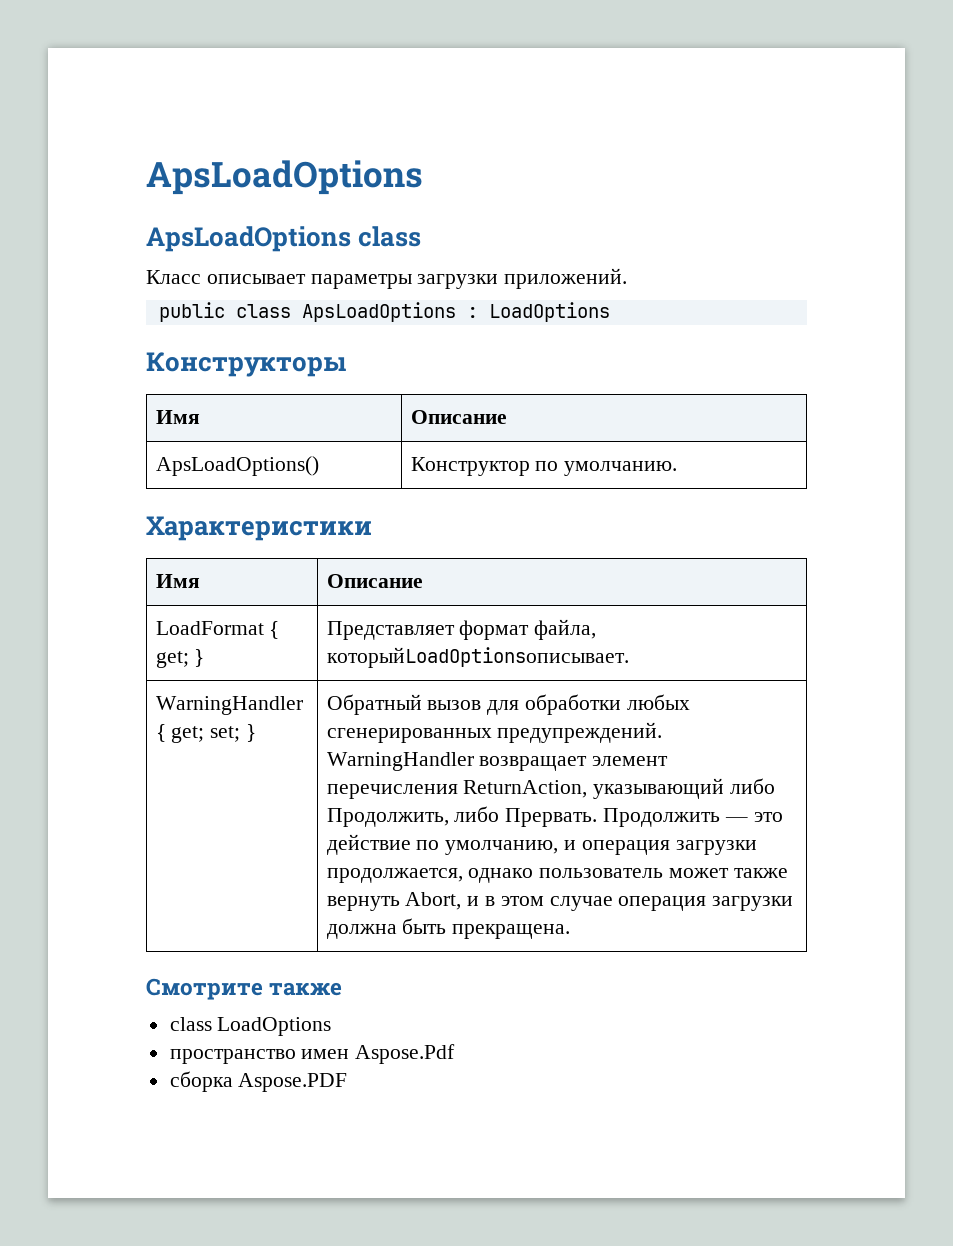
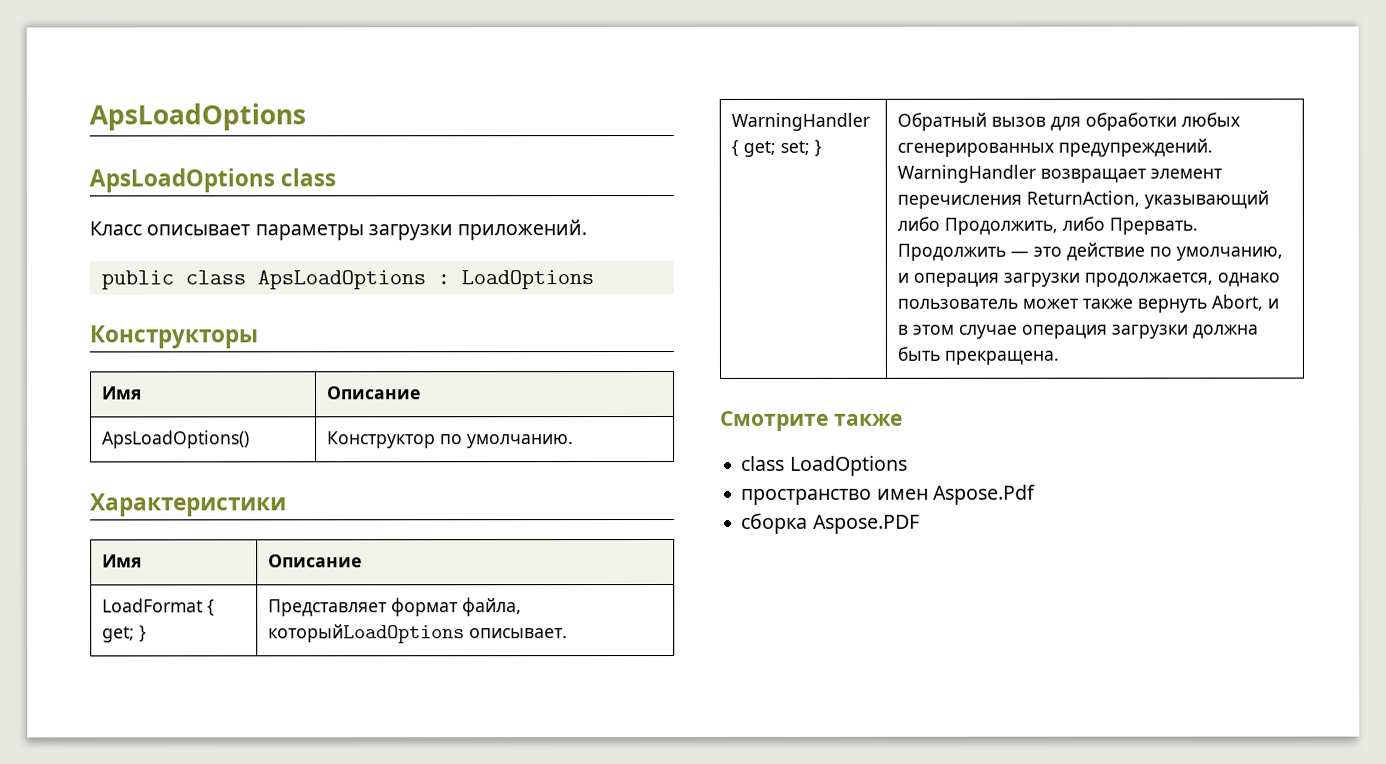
- LoadFormat { get; } | Представляет формат файла, которыйLoadOptionsописывает.
+ LoadFormat { get; } | Представляет формат файла, которыйLoadOptions описывает.

